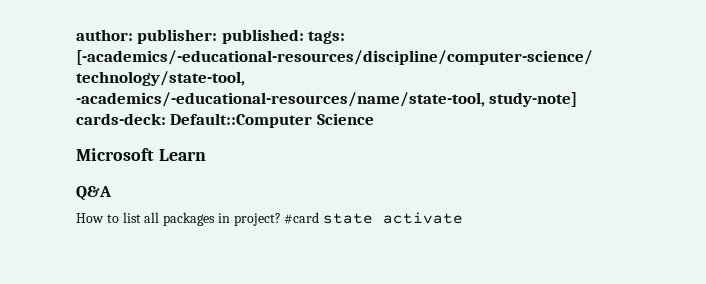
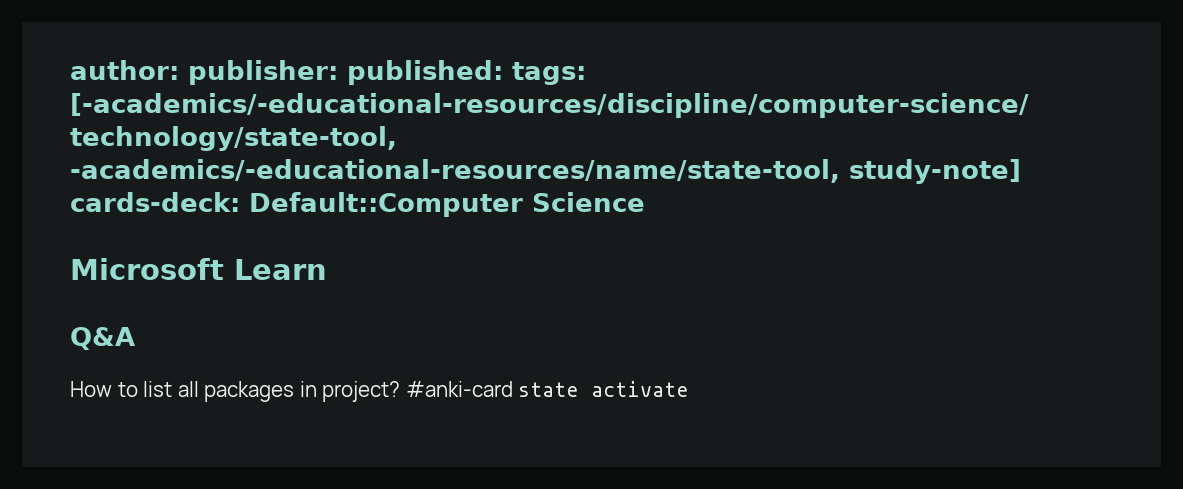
- #card state activate
+ #anki-card state activate

